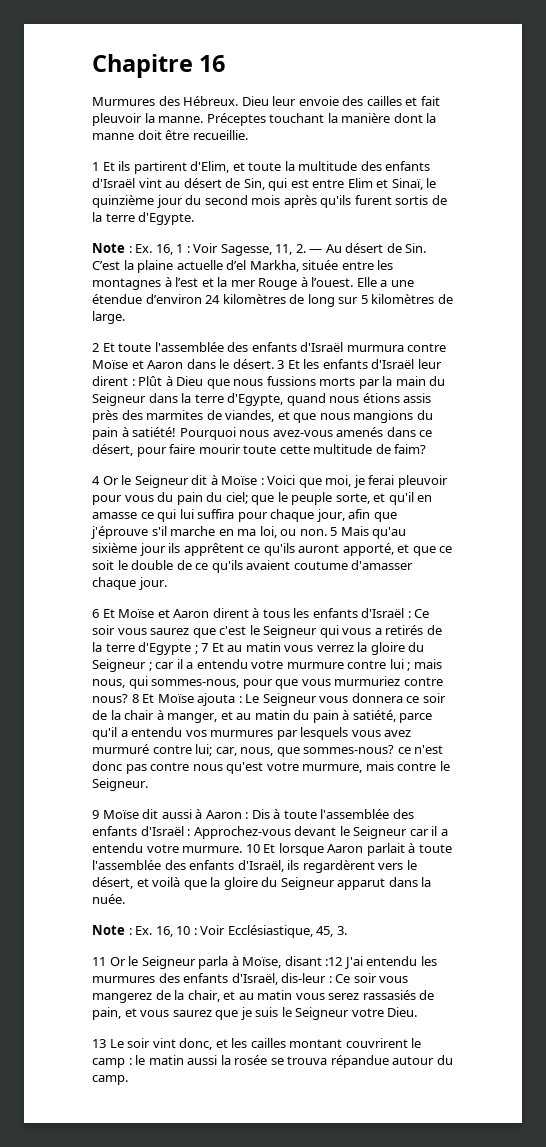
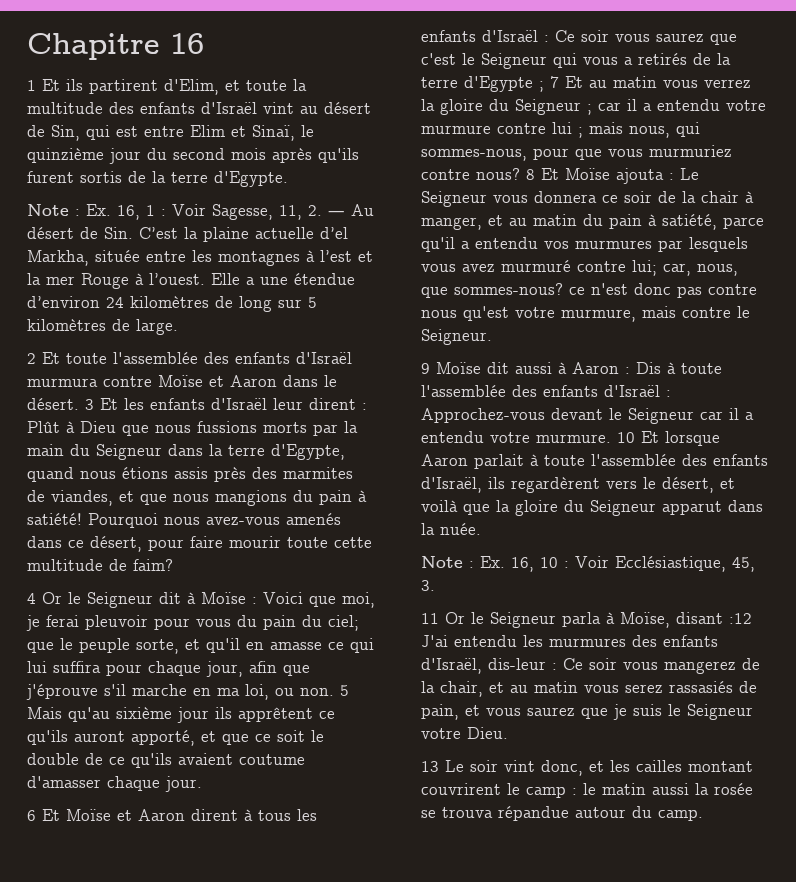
- Murmures des Hébreux. Dieu leur envoie des cailles et fait pleuvoir la manne. Préceptes touchant la manière dont la manne doit être recueillie.

